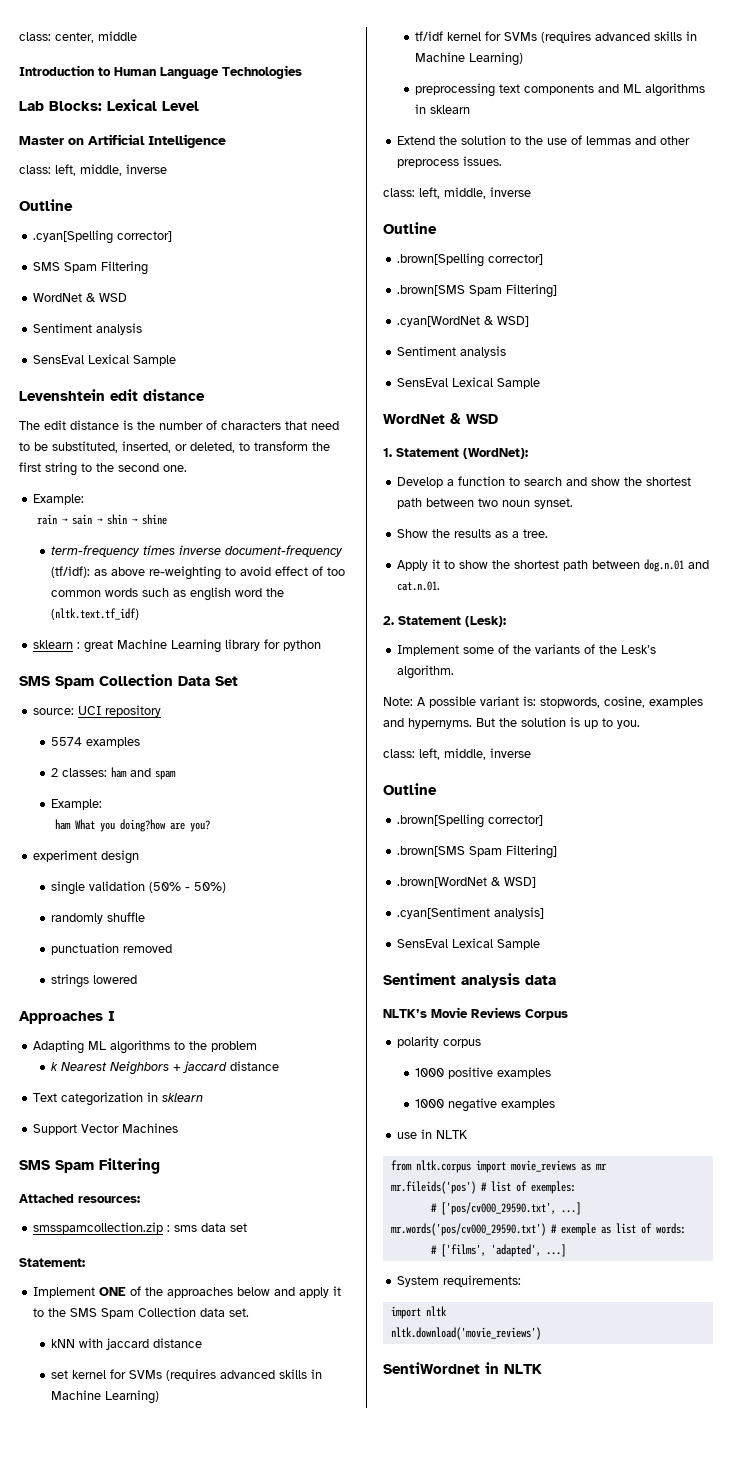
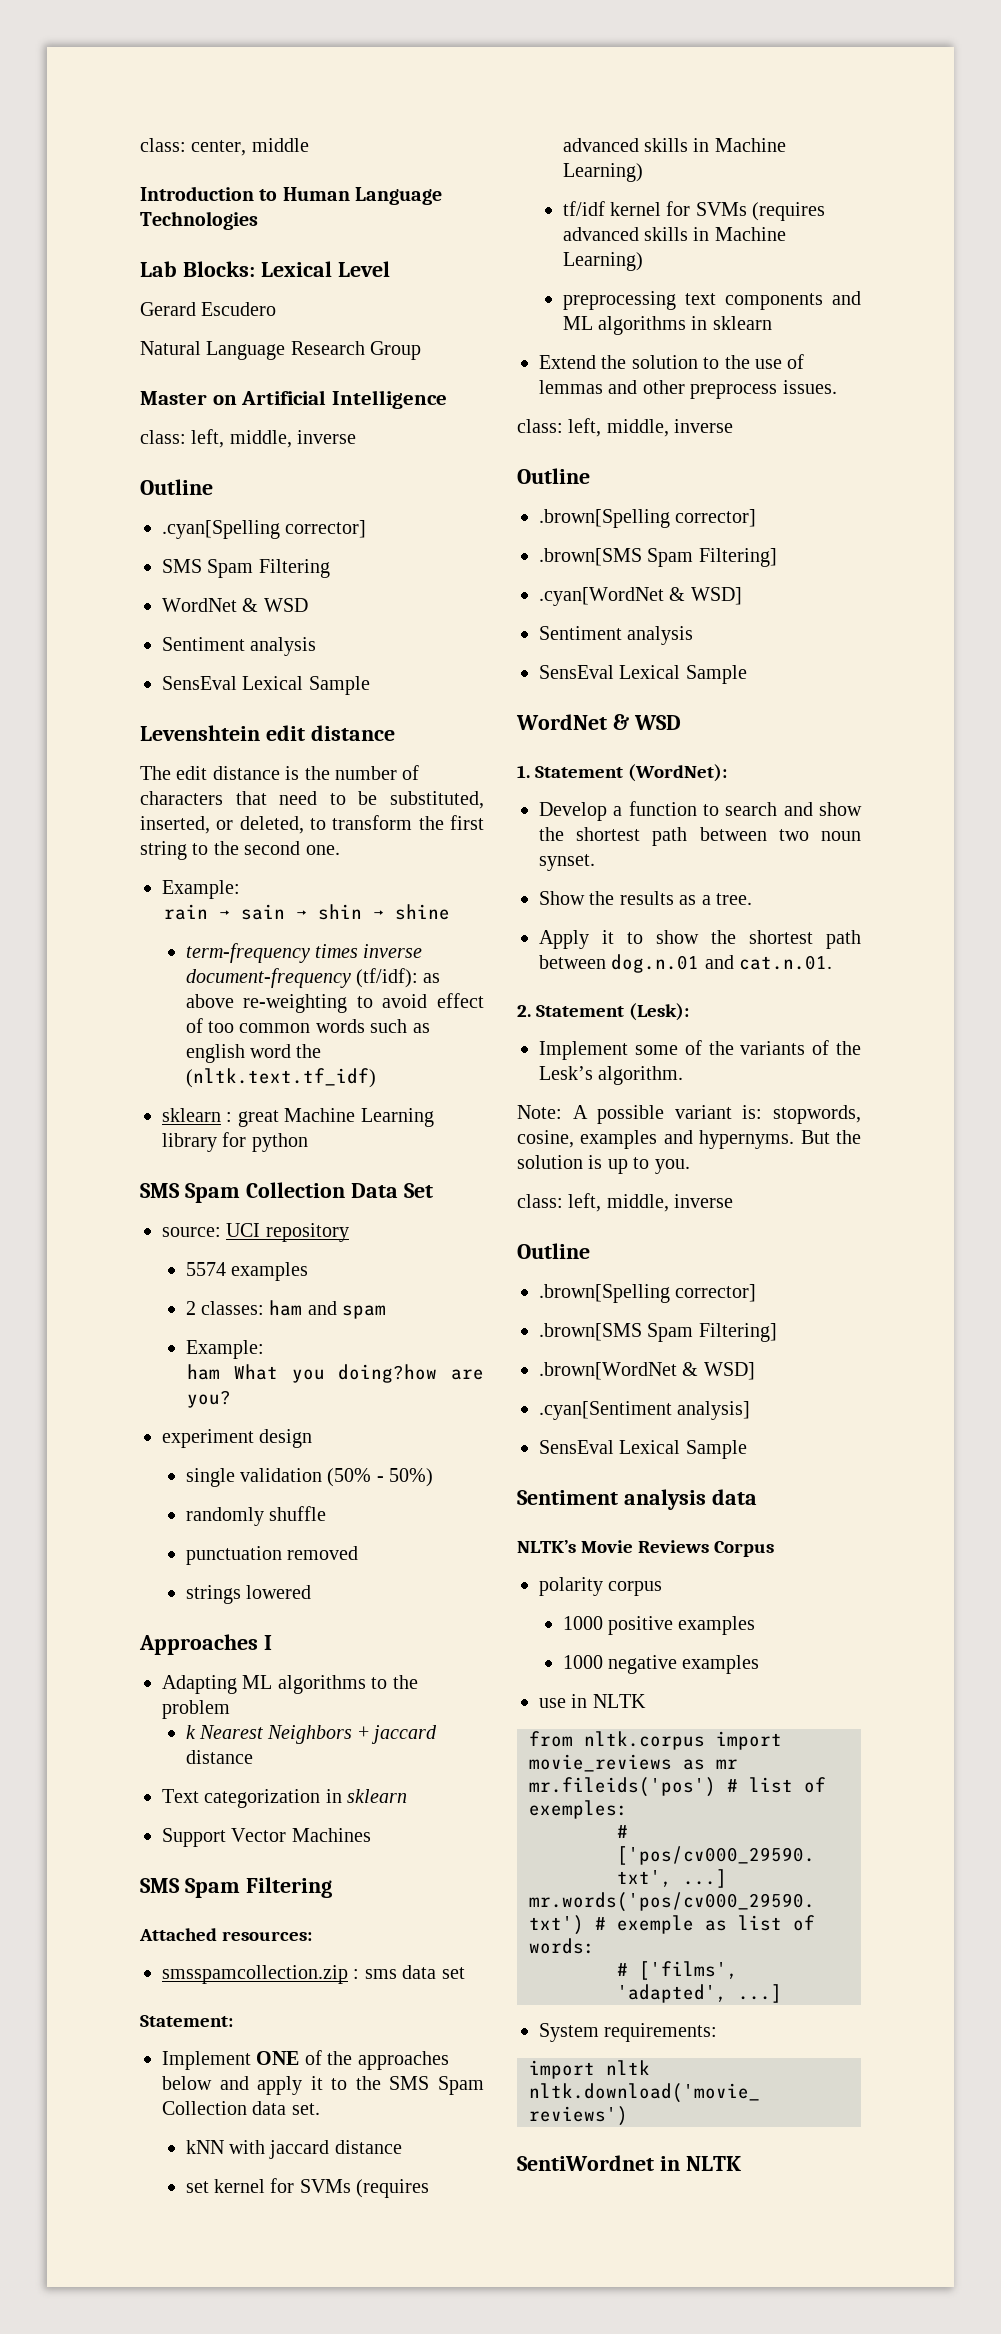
+ Gerard Escudero
+ Natural Language Research Group

